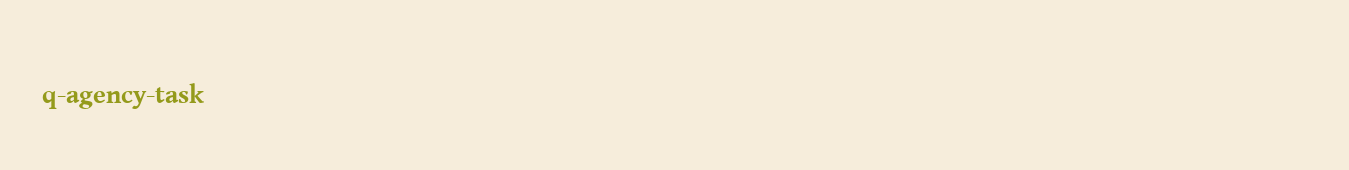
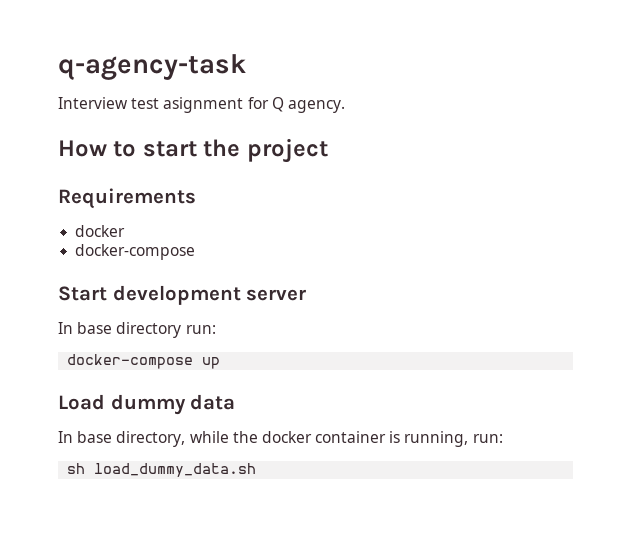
+ Interview test asignment for Q agency.
+ How to start the project
+ Requirements
+ docker
+ docker-compose
+ Start development server
+ In base directory run:
+ docker-compose up
+ Load dummy data
+ In base directory, while the docker container is running, run:
+ sh load_dummy_data.sh

